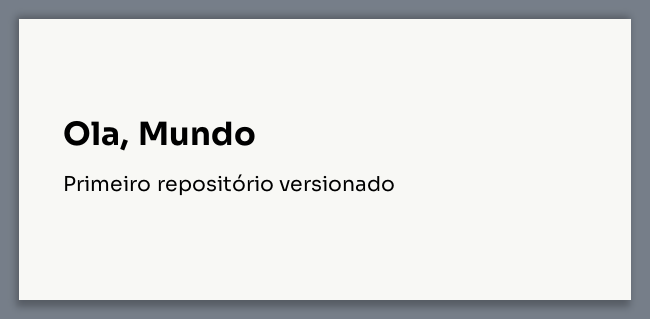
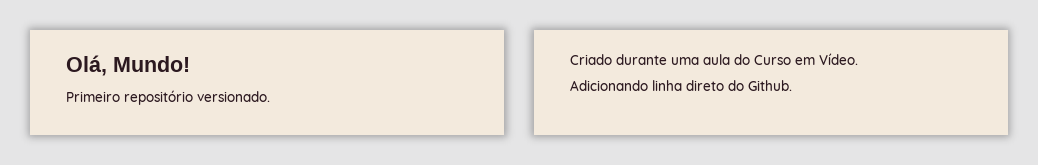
- Ola, Mundo
+ Olá, Mundo!
- Primeiro repositório versionado
+ Primeiro repositório versionado.
+ Criado durante uma aula do Curso em Vídeo.
+ Adicionando linha direto do Github.

